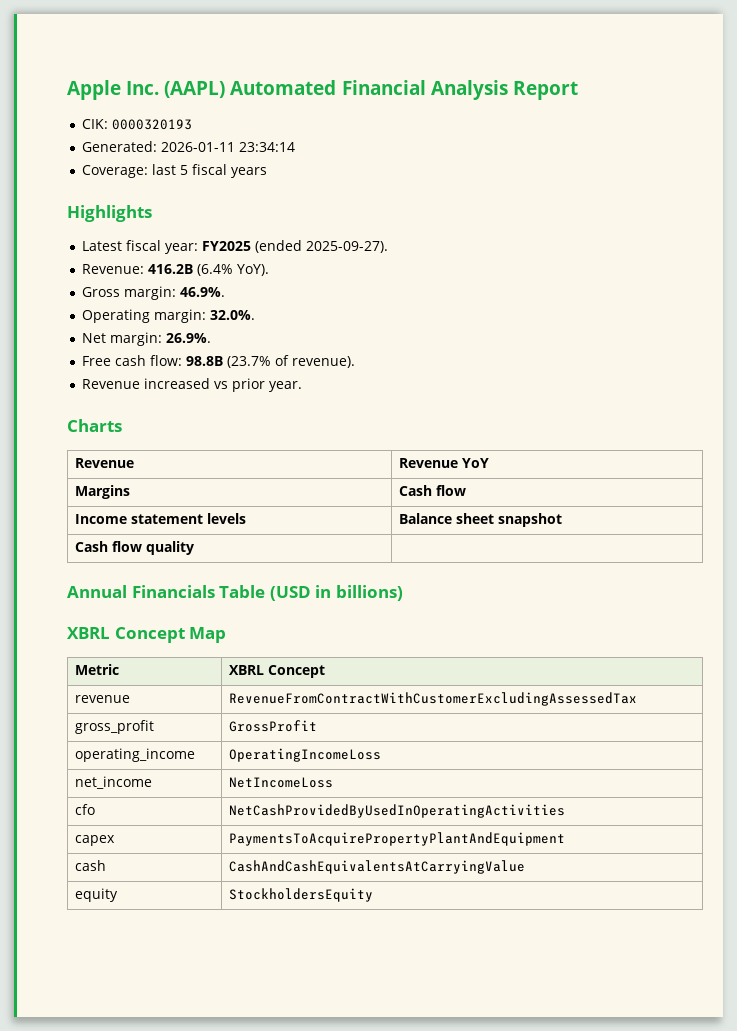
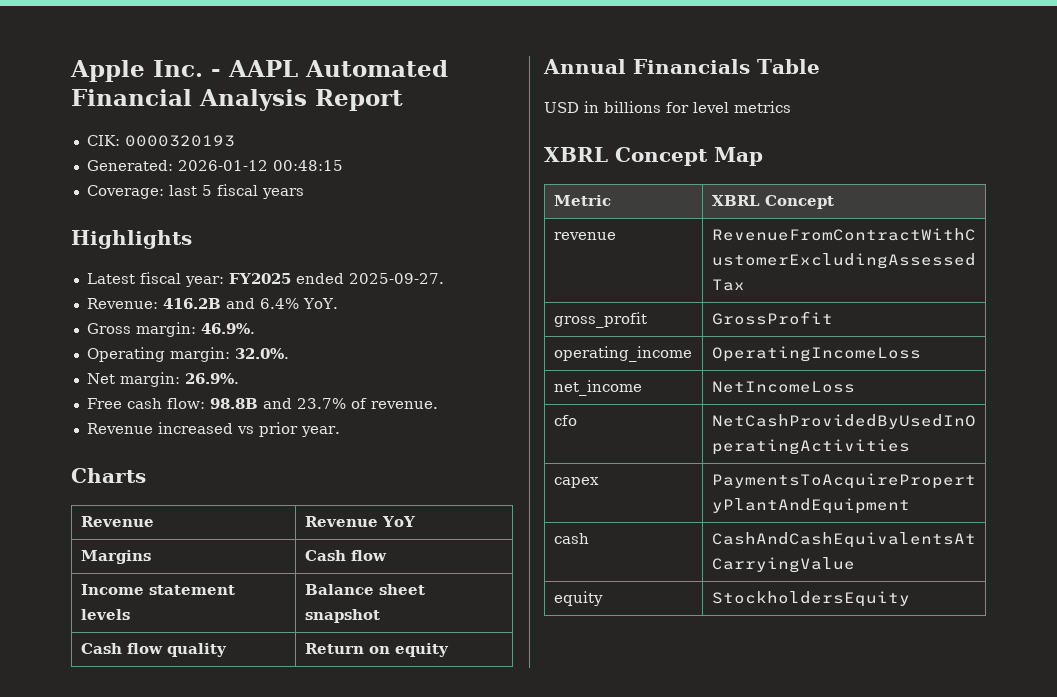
- Apple Inc. (AAPL) Automated Financial Analysis Report
+ Apple Inc. - AAPL Automated Financial Analysis Report
- Generated: 2026-01-11 23:34:14
+ Generated: 2026-01-12 00:48:15
- Latest fiscal year: FY2025 (ended 2025-09-27).
+ Latest fiscal year: FY2025 ended 2025-09-27.
- Revenue: 416.2B (6.4% YoY).
+ Revenue: 416.2B and 6.4% YoY.
- Free cash flow: 98.8B (23.7% of revenue).
+ Free cash flow: 98.8B and 23.7% of revenue.
- Cash flow quality |
+ Cash flow quality | Return on equity
- Annual Financials Table (USD in billions)
+ Annual Financials Table
+ USD in billions for level metrics

